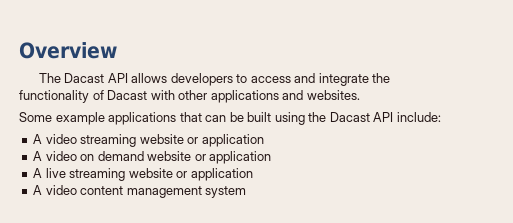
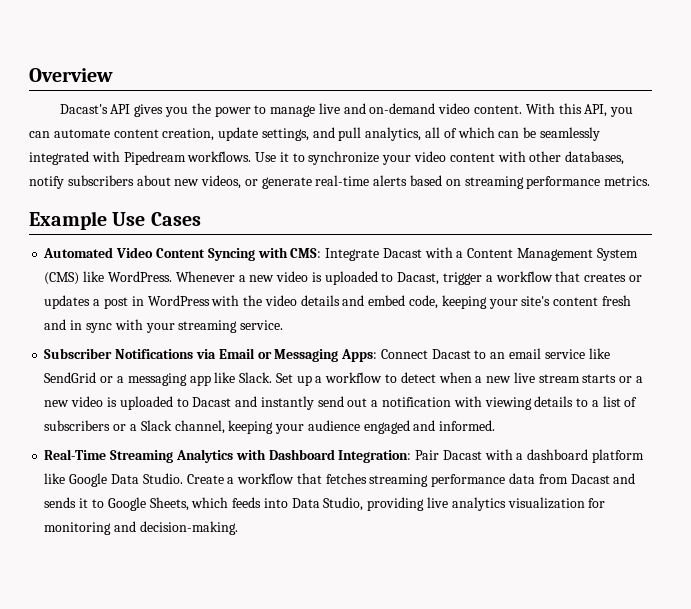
- The Dacast API allows developers to access and integrate the functionality of Dacast with other applications and websites.
- Some example applications that can be built using the Dacast API include:
- A video streaming website or application
- A video on demand website or application
- A live streaming website or application
- A video content management system
+ Dacast's API gives you the power to manage live and on-demand video content. With this API, you can automate content creation, update settings, and pull analytics, all of which can be seamlessly integrated with Pipedream workflows. Use it to synchronize your video content with other databases, notify subscribers about new videos, or generate real-time alerts based on streaming performance metrics.
+ Example Use Cases
+ Automated Video Content Syncing with CMS: Integrate Dacast with a Content Management System (CMS) like WordPress. Whenever a new video is uploaded to Dacast, trigger a workflow that creates or updates a post in WordPress with the video details and embed code, keeping your site's content fresh and in sync with your streaming service.
+ Subscriber Notifications via Email or Messaging Apps: Connect Dacast to an email service like SendGrid or a messaging app like Slack. Set up a workflow to detect when a new live stream starts or a new video is uploaded to Dacast and instantly send out a notification with viewing details to a list of subscribers or a Slack channel, keeping your audience engaged and informed.
+ Real-Time Streaming Analytics with Dashboard Integration: Pair Dacast with a dashboard platform like Google Data Studio. Create a workflow that fetches streaming performance data from Dacast and sends it to Google Sheets, which feeds into Data Studio, providing live analytics visualization for monitoring and decision-making.

